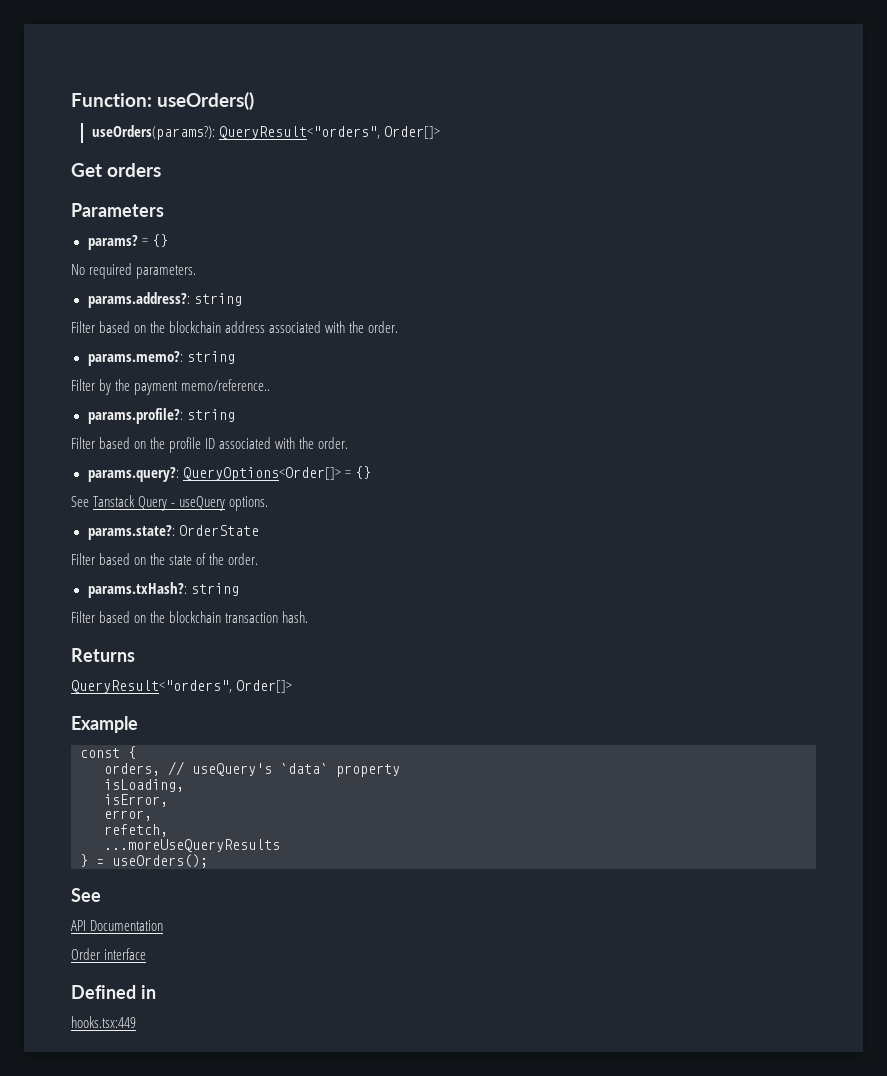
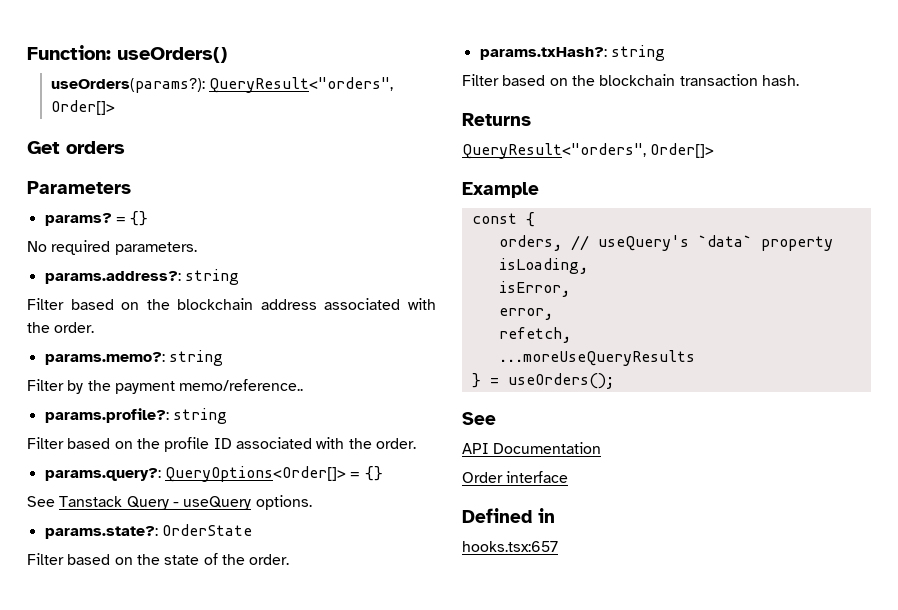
- hooks.tsx:449
+ hooks.tsx:657

